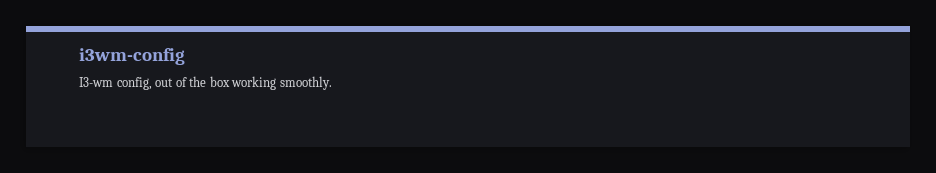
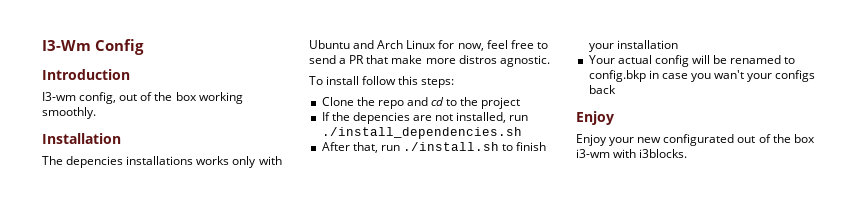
- i3wm-config
+ I3-Wm Config
+ Introduction
+ Installation
+ The depencies installations works only with Ubuntu and Arch Linux for now, feel free to send a PR that make more distros agnostic.
+ To install follow this steps:
+ Clone the repo and cd to the project
+ If the depencies are not installed, run ./install_dependencies.sh
+ After that, run ./install.sh to finish your installation
+ Your actual config will be renamed to config.bkp in case you wan't your configs back
+ Enjoy
+ Enjoy your new configurated out of the box i3-wm with i3blocks.

